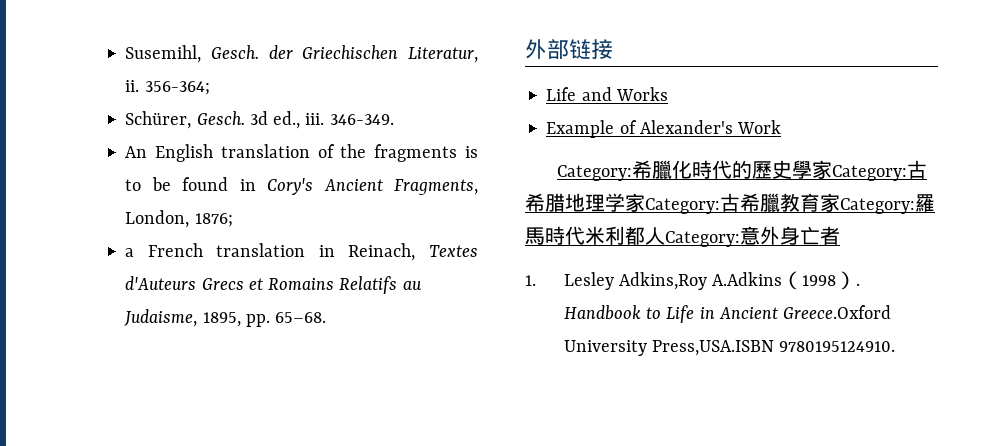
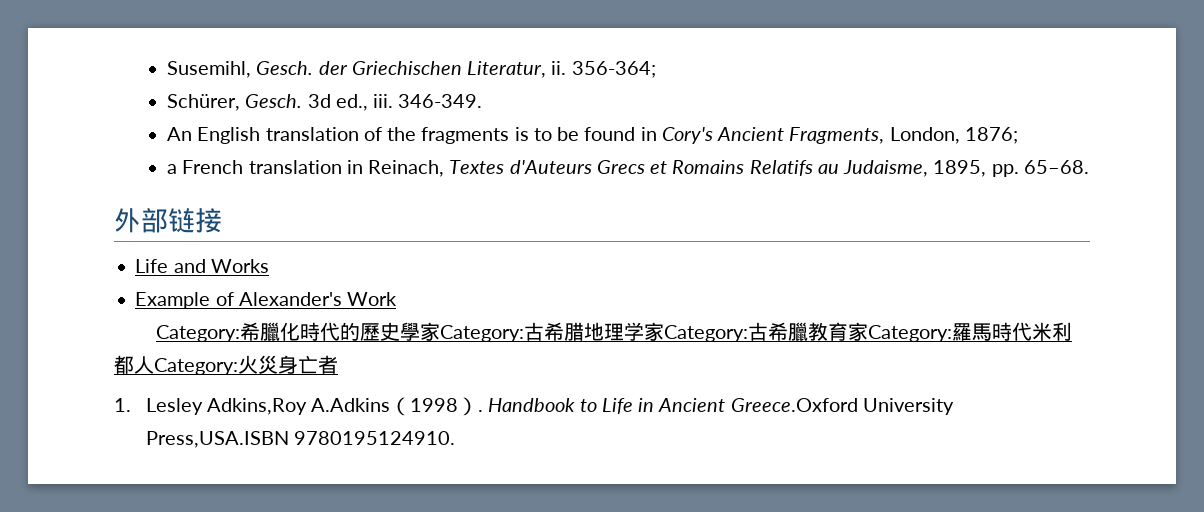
- Category:希臘化時代的歷史學家Category:古希腊地理学家Category:古希臘教育家Category:羅馬時代米利都人Category:意外身亡者
+ Category:希臘化時代的歷史學家Category:古希腊地理学家Category:古希臘教育家Category:羅馬時代米利都人Category:火災身亡者

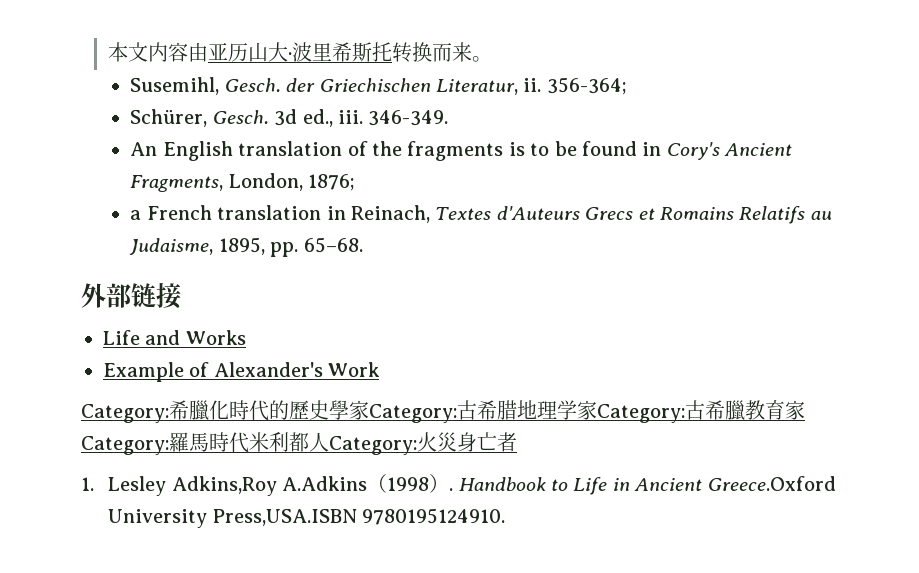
+ 本文内容由亚历山大·波里希斯托转换而来。

